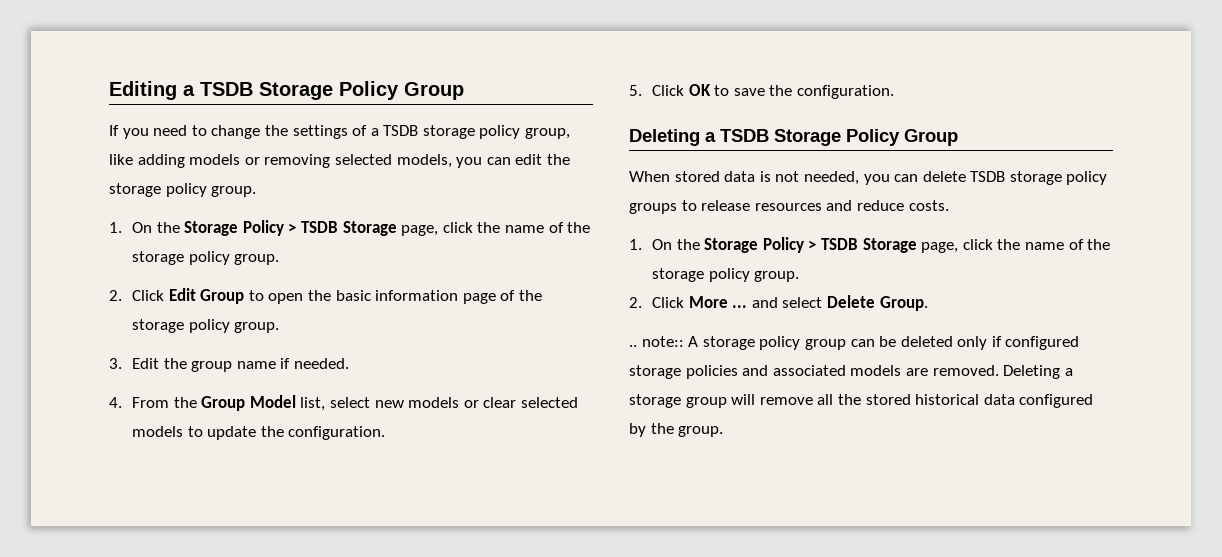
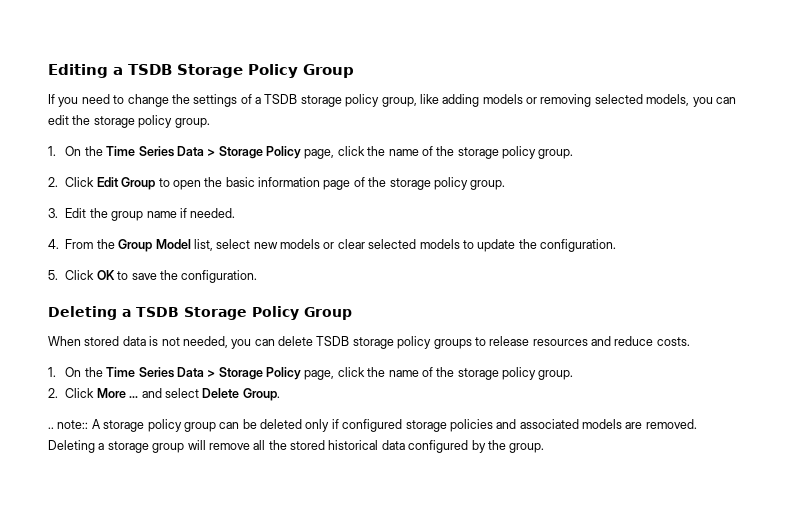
  If you need to change the settings of a TSDB storage policy group, like adding models or removing selected models, you can edit the storage policy group.
- 1. On the Storage Policy > TSDB Storage page, click the name of the storage policy group.
+ 1. On the Time Series Data > Storage Policy page, click the name of the storage policy group.
  When stored data is not needed, you can delete TSDB storage policy groups to release resources and reduce costs.
- 1. On the Storage Policy > TSDB Storage page, click the name of the storage policy group.
+ 1. On the Time Series Data > Storage Policy page, click the name of the storage policy group.

